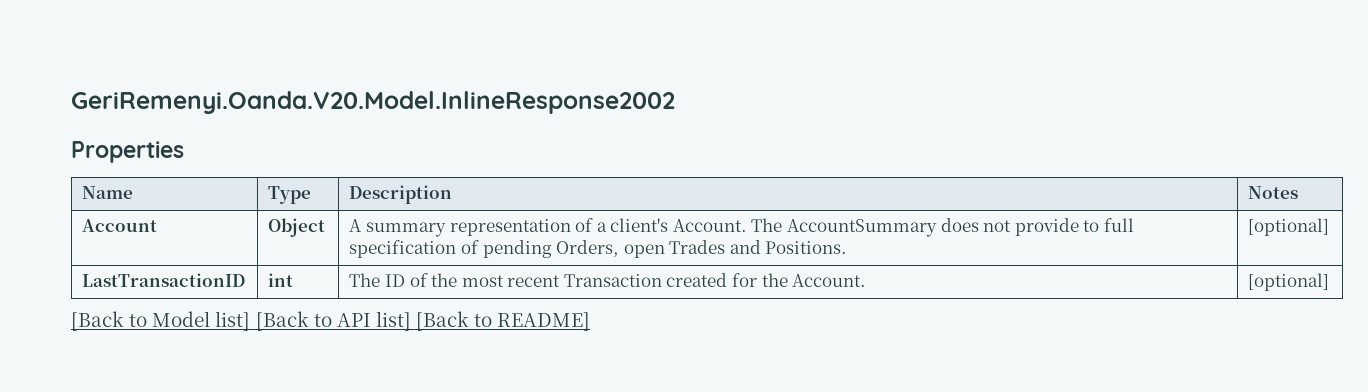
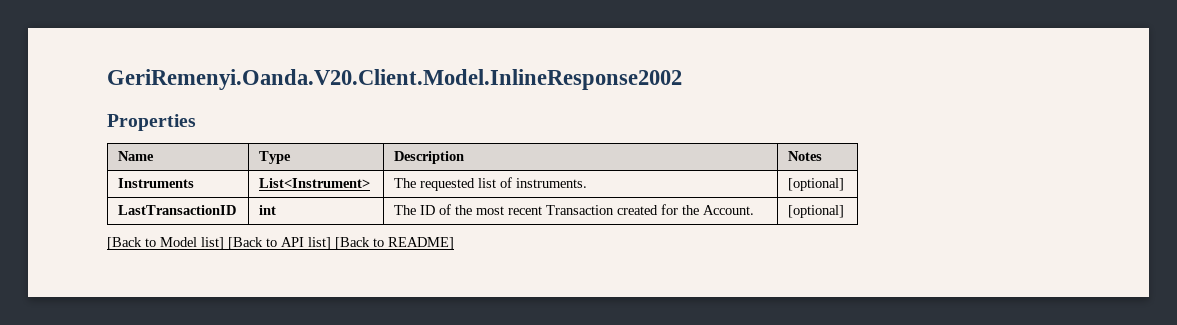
- GeriRemenyi.Oanda.V20.Model.InlineResponse2002
+ GeriRemenyi.Oanda.V20.Client.Model.InlineResponse2002
- Account | Object | A summary representation of a client's Account. The AccountSummary does not provide to full specification of pending Orders, open Trades and Positions. | [optional]
+ Instruments | List<Instrument> | The requested list of instruments. | [optional]

